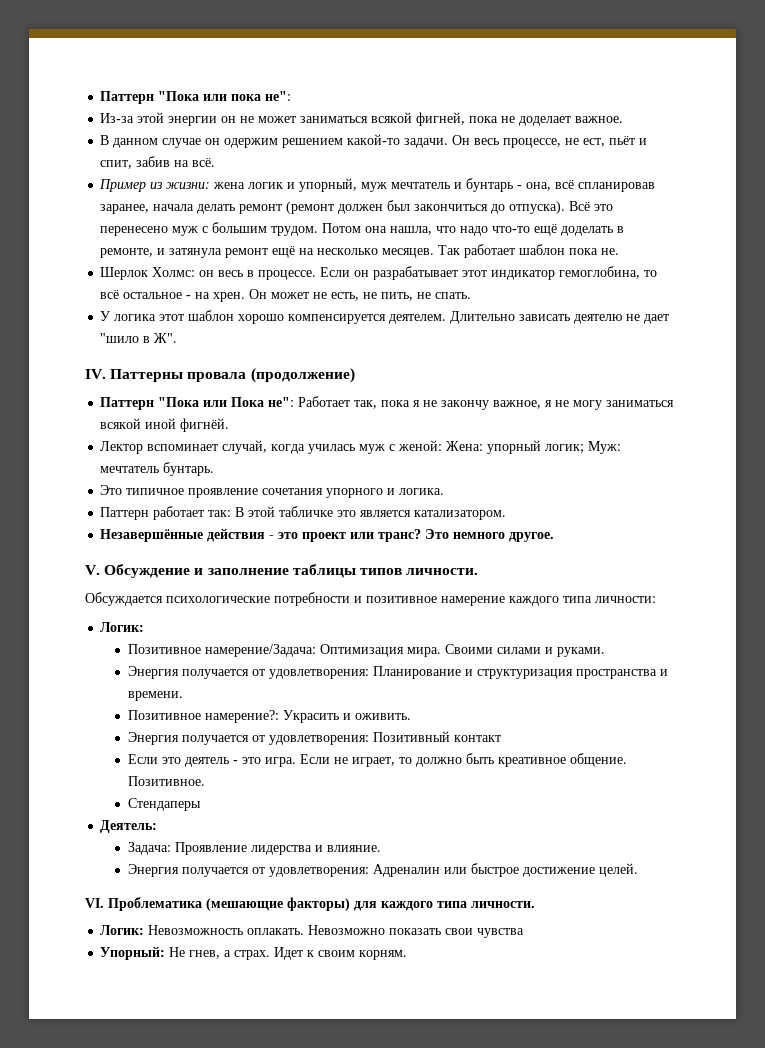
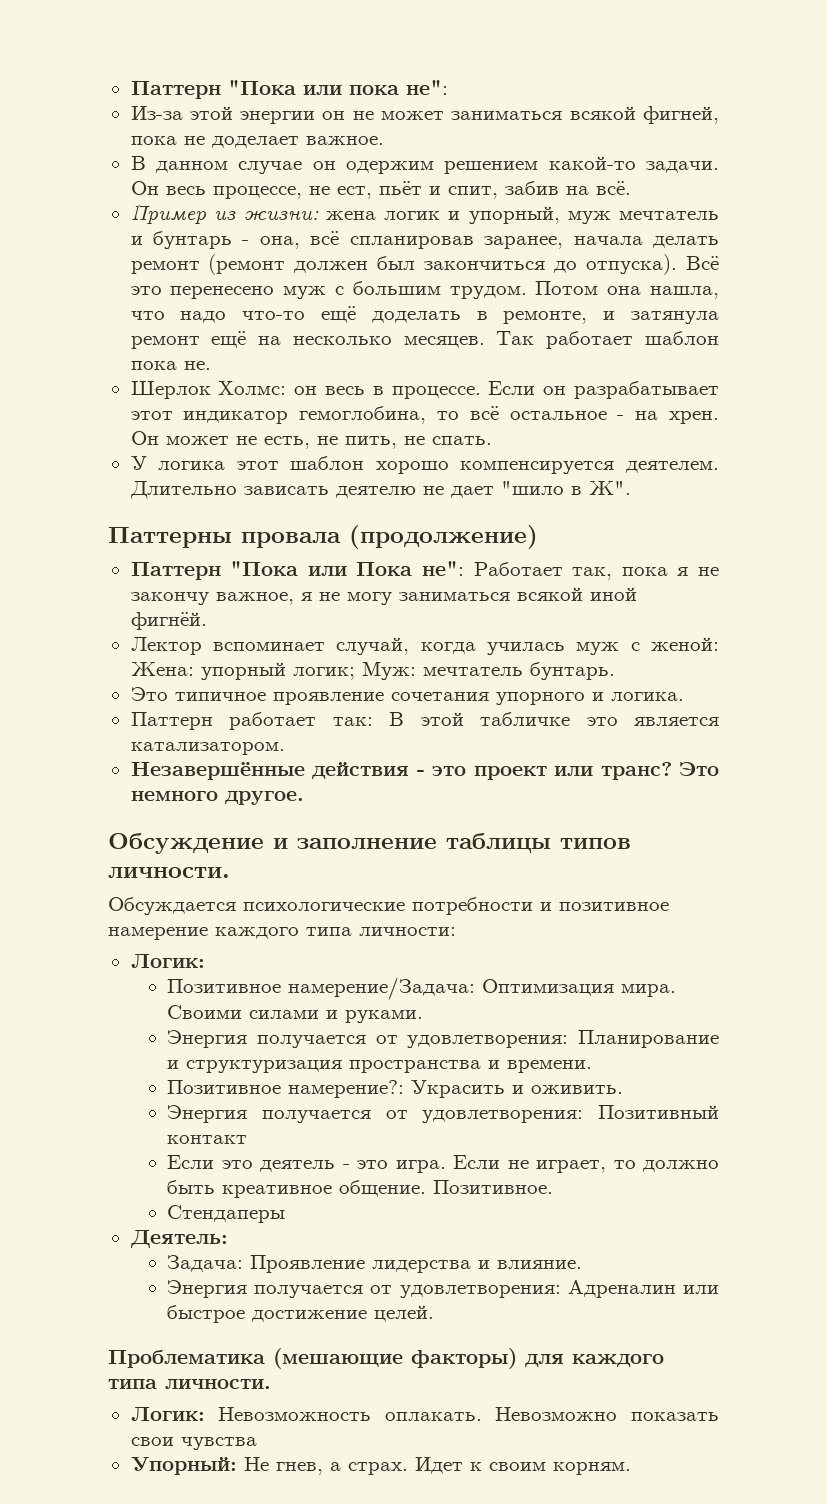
- IV. Паттерны провала (продолжение)
+ Паттерны провала (продолжение)
- V. Обсуждение и заполнение таблицы типов личности.
+ Обсуждение и заполнение таблицы типов личности.
- VI. Проблематика (мешающие факторы) для каждого типа личности.
+ Проблематика (мешающие факторы) для каждого типа личности.

